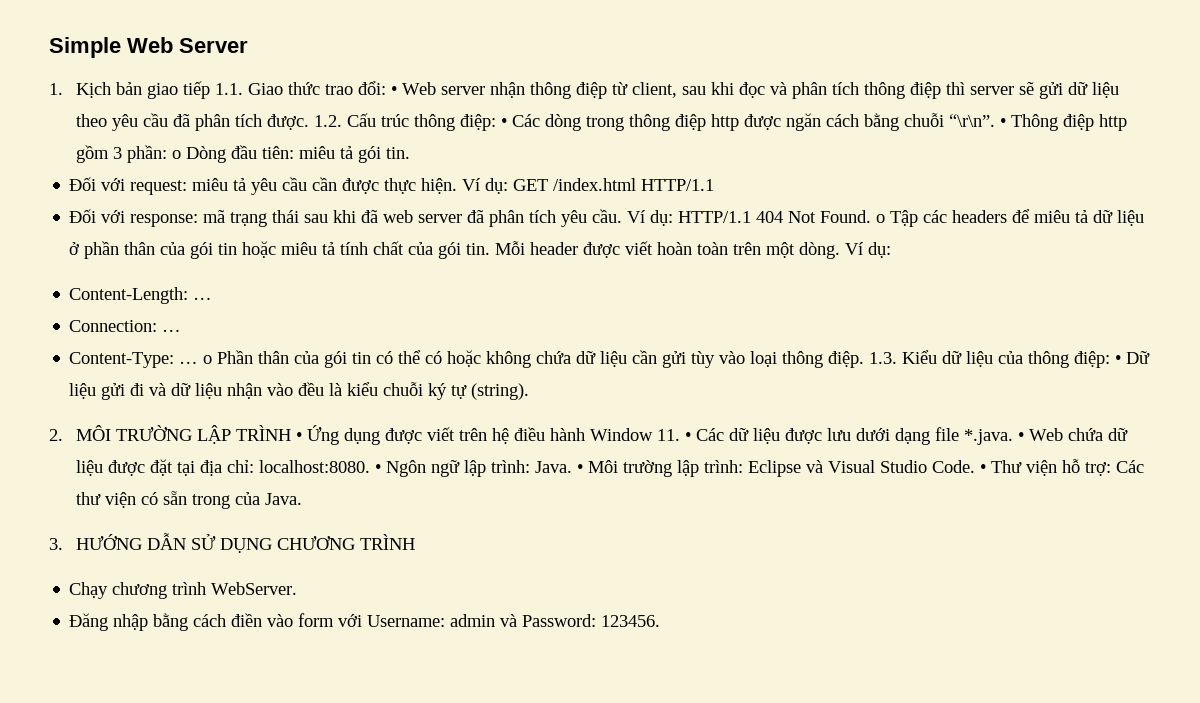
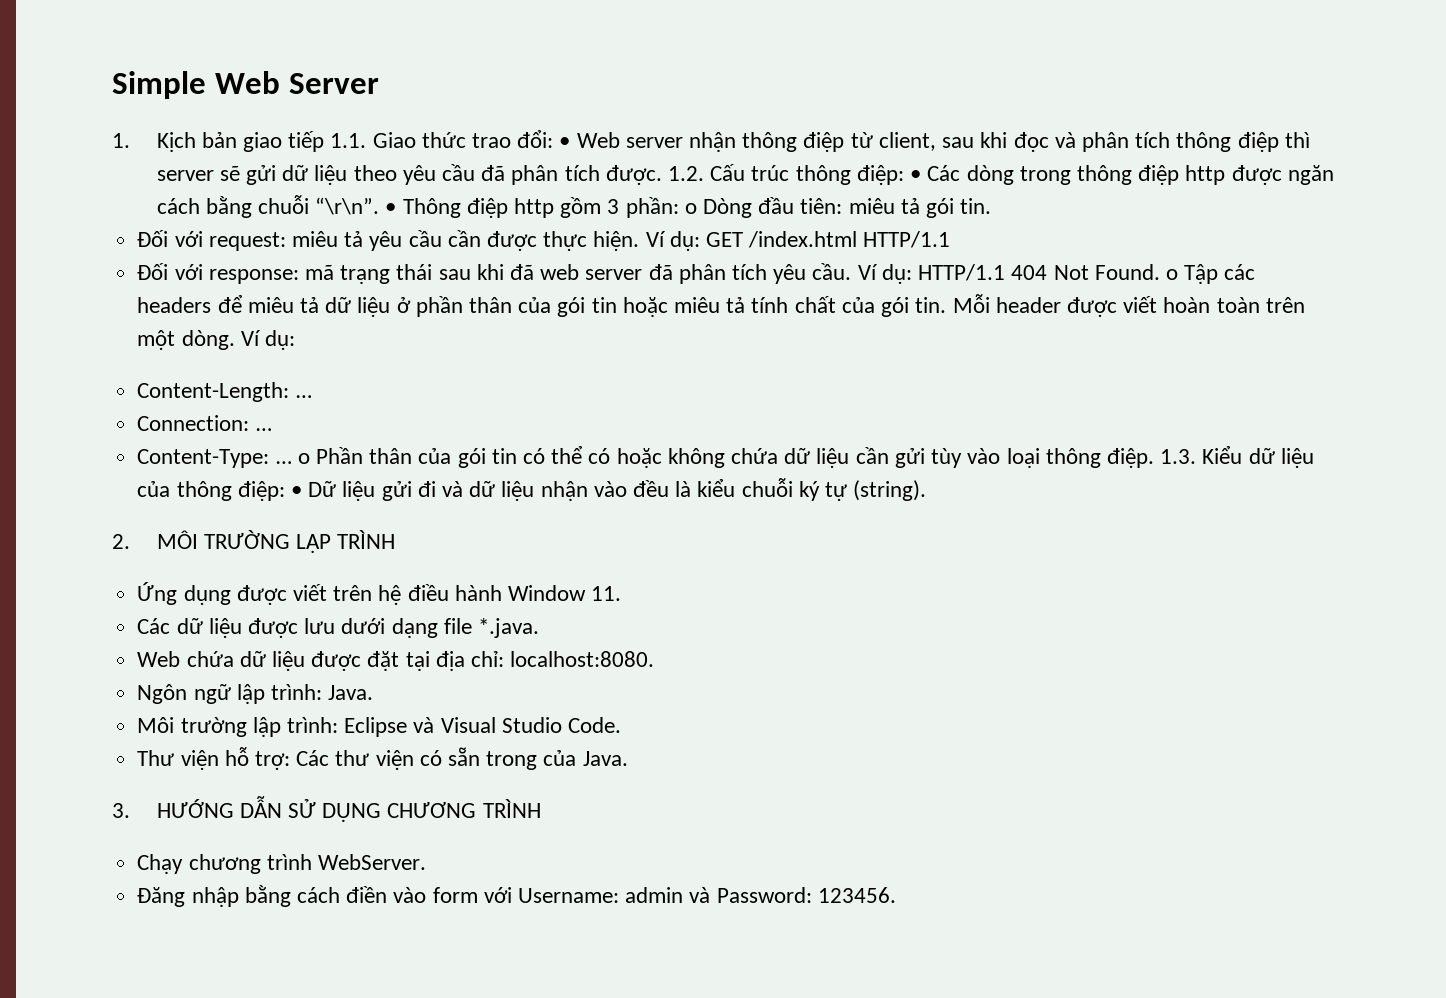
- 2. MÔI TRƯỜNG LẬP TRÌNH • Ứng dụng được viết trên hệ điều hành Window 11. • Các dữ liệu được lưu dưới dạng file *.java. • Web chứa dữ liệu được đặt tại địa chỉ: localhost:8080. • Ngôn ngữ lập trình: Java. • Môi trường lập trình: Eclipse và Visual Studio Code. • Thư viện hỗ trợ: Các thư viện có sẵn trong của Java.
+ 2. MÔI TRƯỜNG LẬP TRÌNH
+ Ứng dụng được viết trên hệ điều hành Window 11.
+ Các dữ liệu được lưu dưới dạng file *.java.
+ Web chứa dữ liệu được đặt tại địa chỉ: localhost:8080.
+ Ngôn ngữ lập trình: Java.
+ Môi trường lập trình: Eclipse và Visual Studio Code.
+ Thư viện hỗ trợ: Các thư viện có sẵn trong của Java.

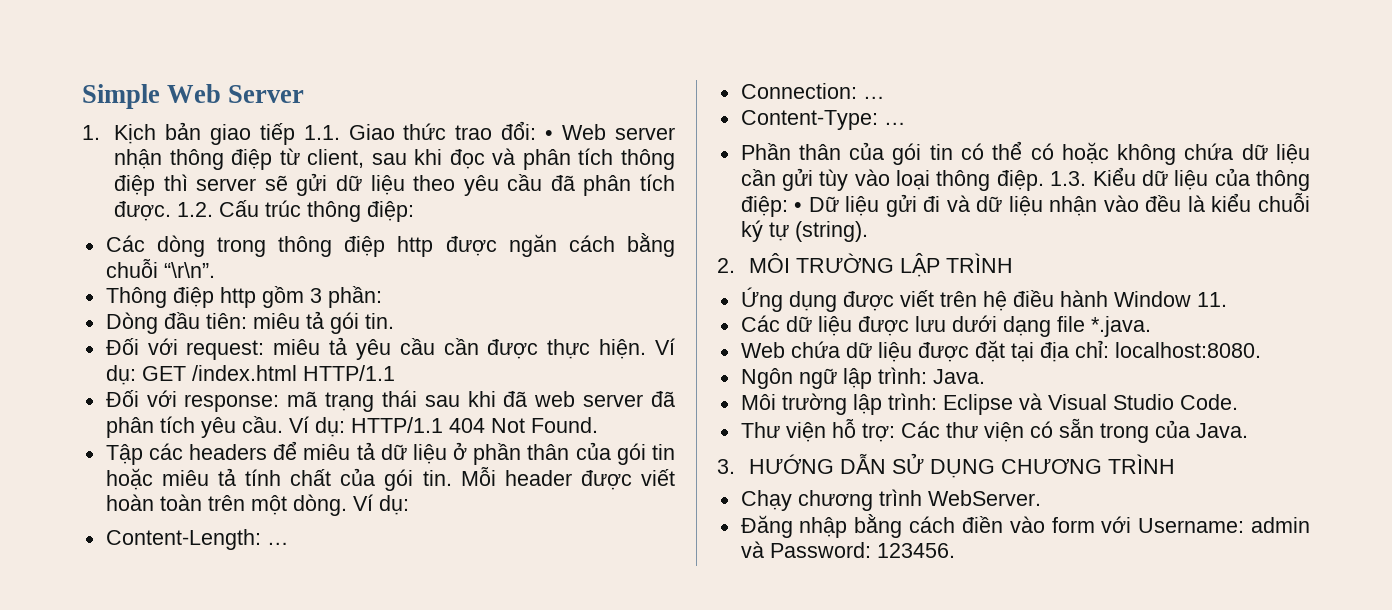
- 1.2. Cấu trúc thông điệp: • Các dòng trong thông điệp http được ngăn cách bằng chuỗi “\r\n”. • Thông điệp http gồm 3 phần: o Dòng đầu tiên: miêu tả gói tin.
+ 1.2. Cấu trúc thông điệp:
+ Các dòng trong thông điệp http được ngăn cách bằng chuỗi “\r\n”.
+ Thông điệp http gồm 3 phần:
+ Dòng đầu tiên: miêu tả gói tin.
- Ví dụ: HTTP/1.1 404 Not Found. o Tập các headers để miêu tả dữ liệu ở phần thân của gói tin hoặc miêu tả tính chất của gói tin.
+ Ví dụ: HTTP/1.1 404 Not Found.
+ Tập các headers để miêu tả dữ liệu ở phần thân của gói tin hoặc miêu tả tính chất của gói tin.
- Content-Type: … o Phần thân của gói tin có thể có hoặc không chứa dữ liệu cần gửi tùy vào loại thông điệp.
+ Content-Type: …
+ Phần thân của gói tin có thể có hoặc không chứa dữ liệu cần gửi tùy vào loại thông điệp.

